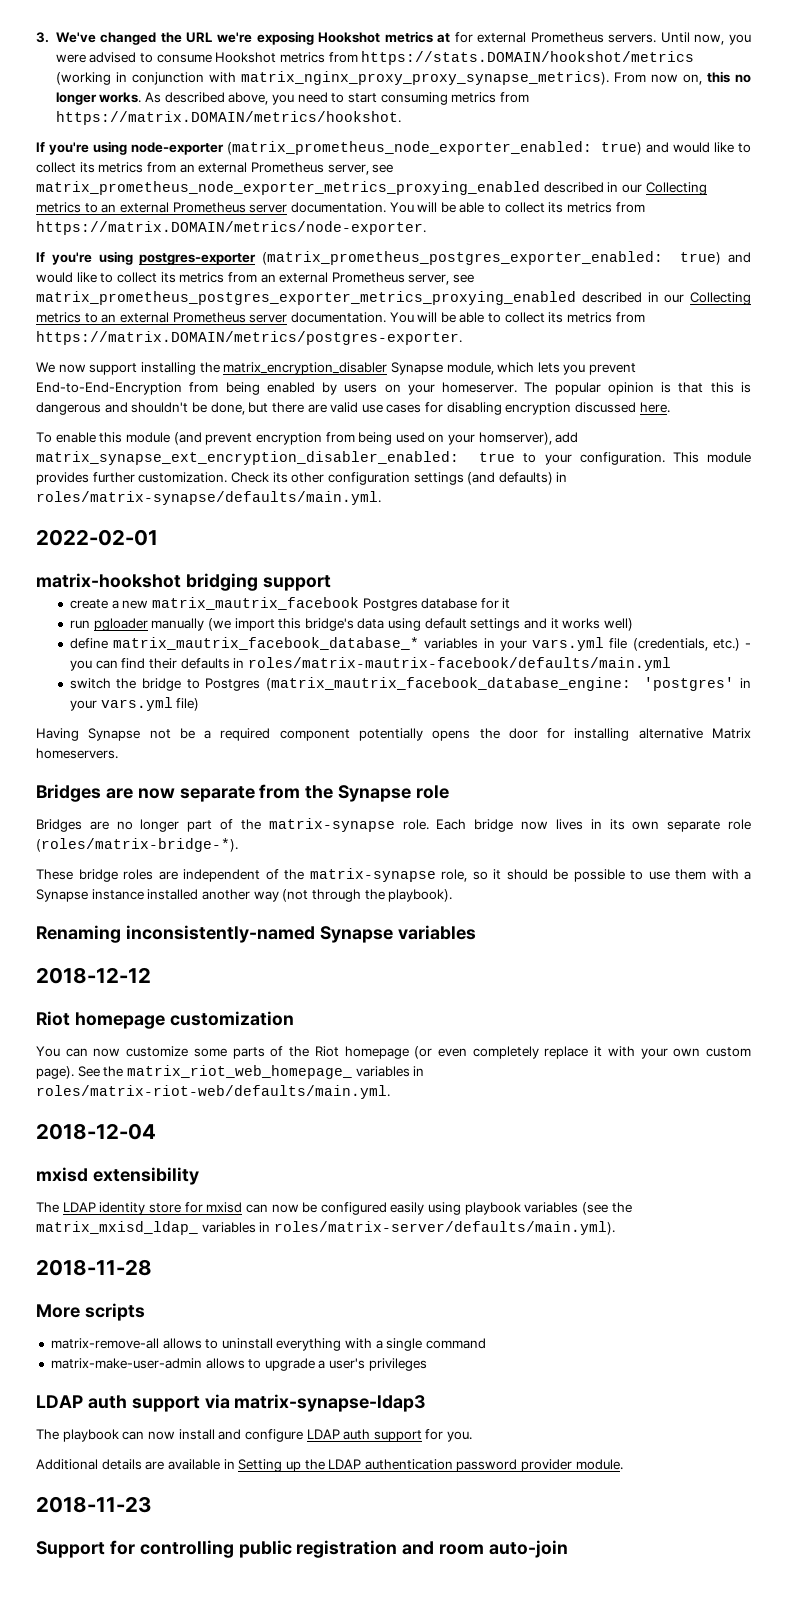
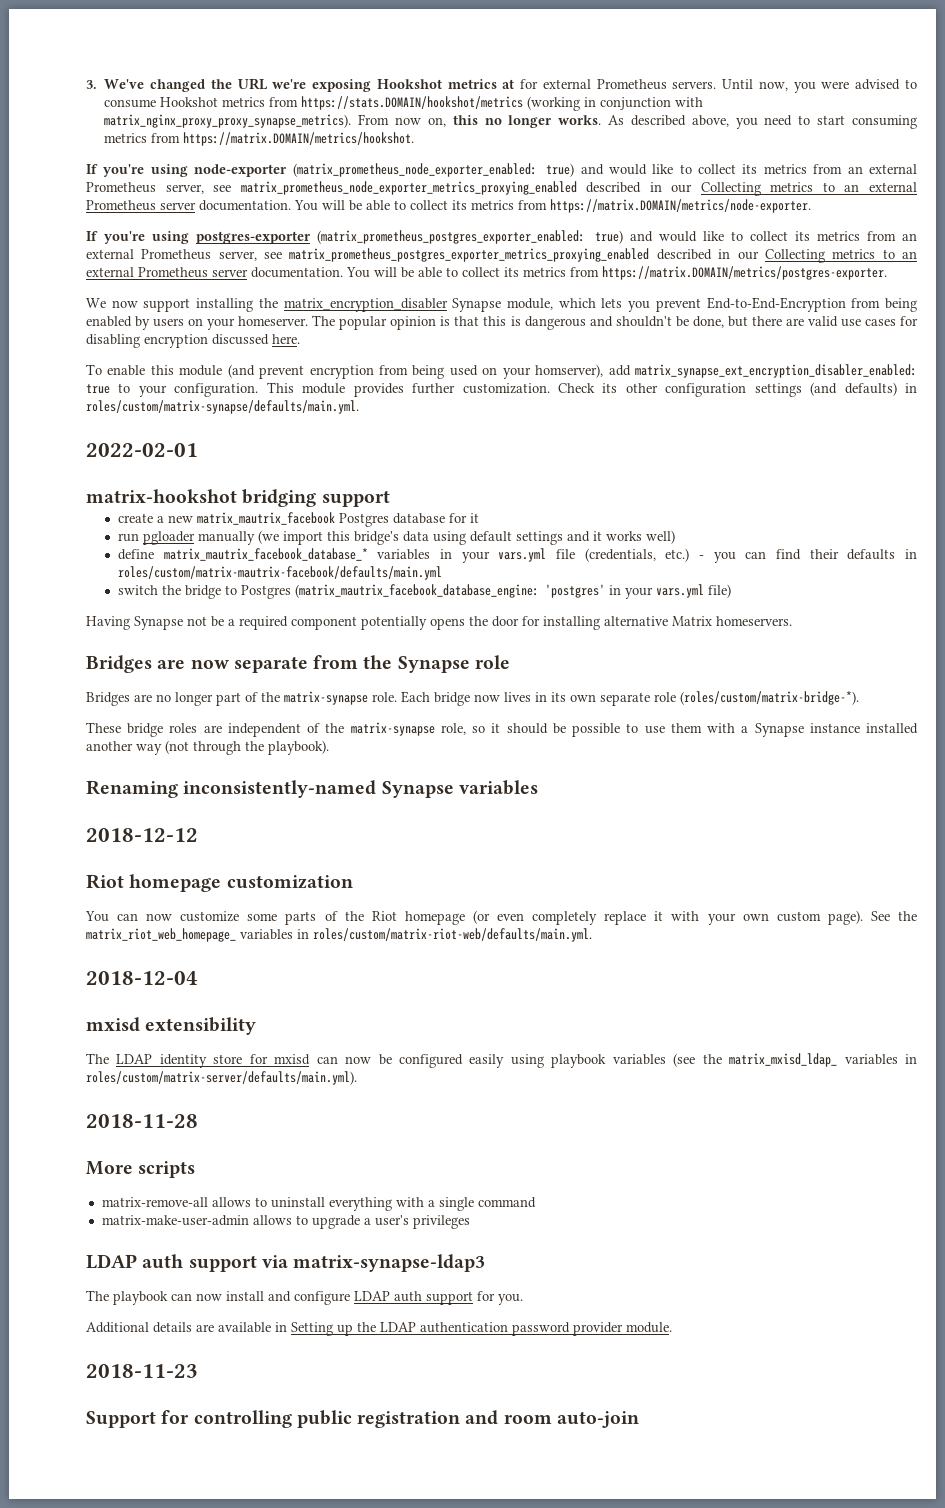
- Check its other configuration settings (and defaults) in roles/matrix-synapse/defaults/main.yml.
+ Check its other configuration settings (and defaults) in roles/custom/matrix-synapse/defaults/main.yml.
- define matrix_mautrix_facebook_database_* variables in your vars.yml file (credentials, etc.) - you can find their defaults in roles/matrix-mautrix-facebook/defaults/main.yml
+ define matrix_mautrix_facebook_database_* variables in your vars.yml file (credentials, etc.) - you can find their defaults in roles/custom/matrix-mautrix-facebook/defaults/main.yml
- Each bridge now lives in its own separate role (roles/matrix-bridge-*).
+ Each bridge now lives in its own separate role (roles/custom/matrix-bridge-*).
- See the matrix_riot_web_homepage_ variables in roles/matrix-riot-web/defaults/main.yml.
+ See the matrix_riot_web_homepage_ variables in roles/custom/matrix-riot-web/defaults/main.yml.
- The LDAP identity store for mxisd can now be configured easily using playbook variables (see the matrix_mxisd_ldap_ variables in roles/matrix-server/defaults/main.yml).
+ The LDAP identity store for mxisd can now be configured easily using playbook variables (see the matrix_mxisd_ldap_ variables in roles/custom/matrix-server/defaults/main.yml).

